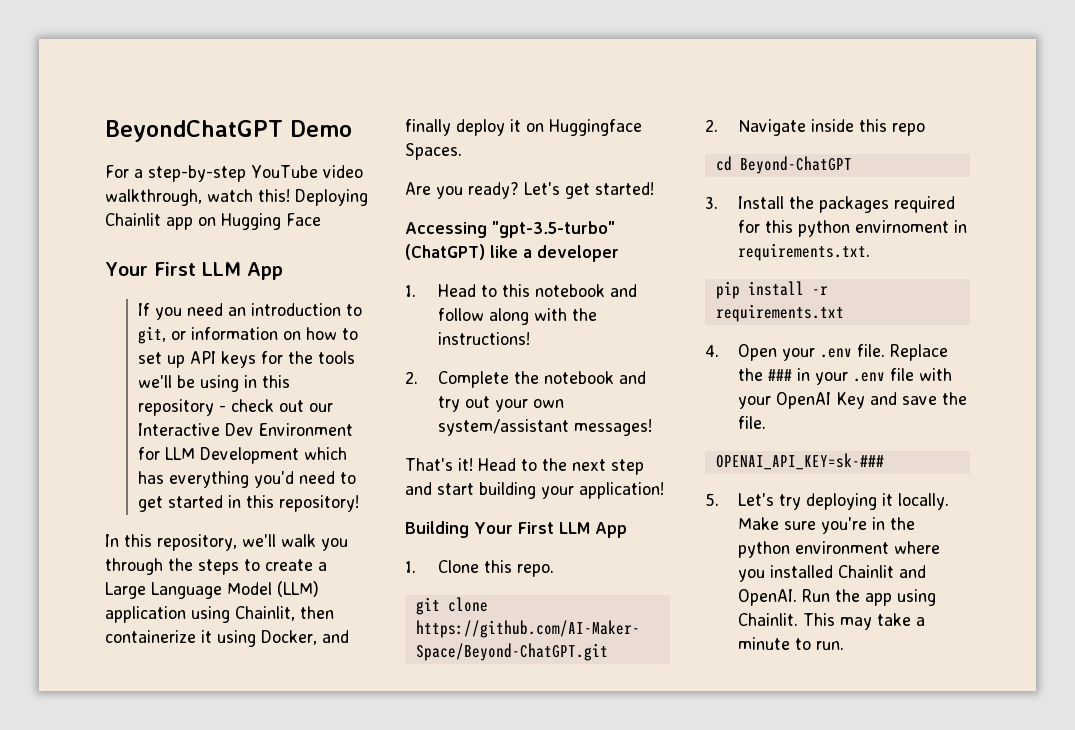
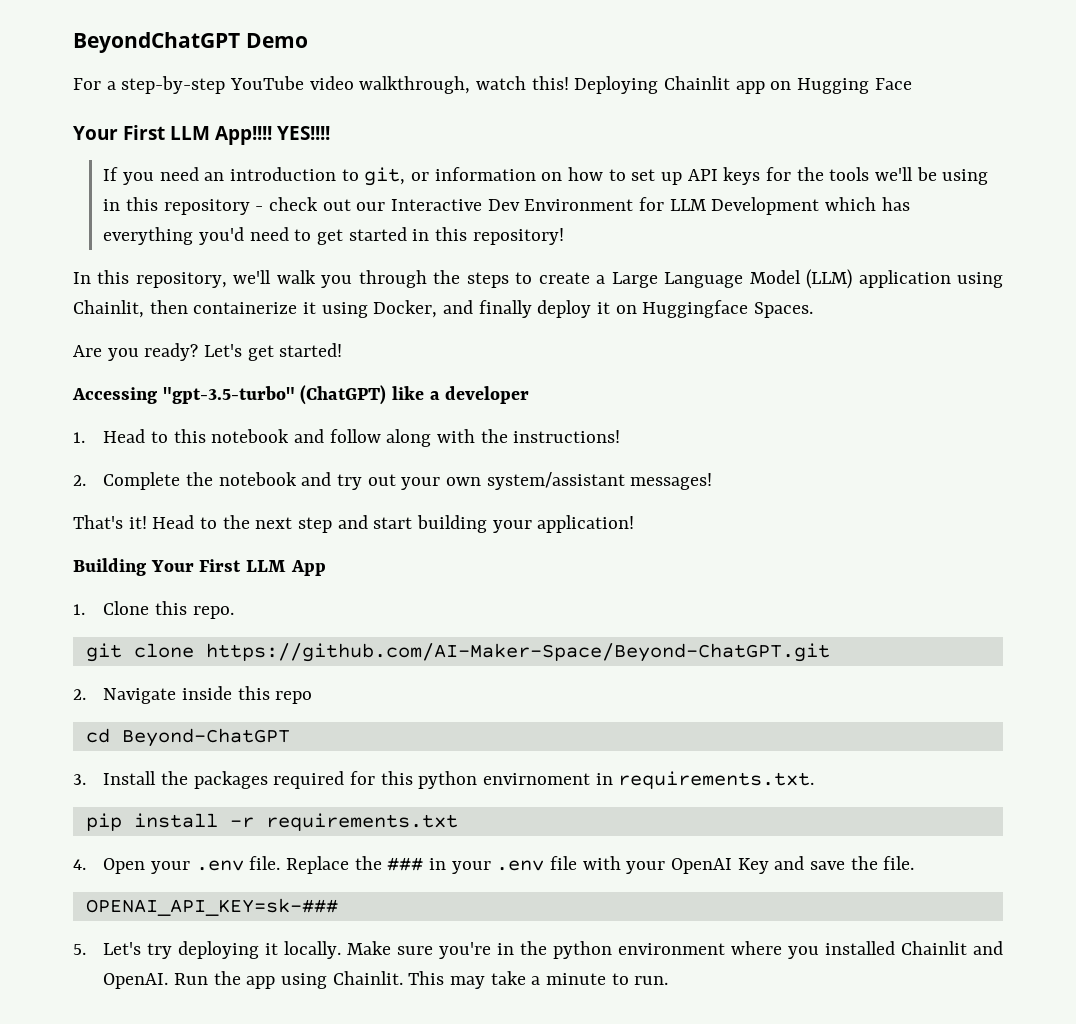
  Deploying Chainlit app on Hugging Face
- Your First LLM App
+ Your First LLM App!!!! YES!!!!

